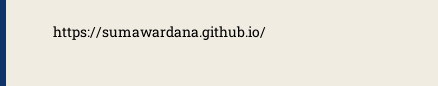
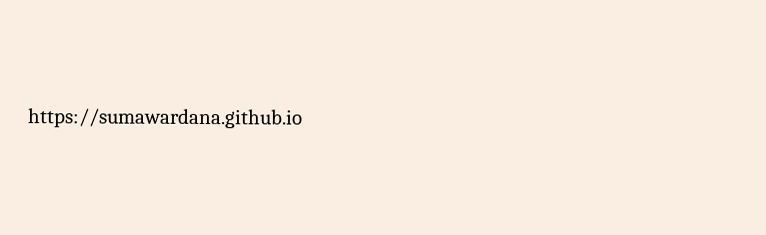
- https://sumawardana.github.io/
+ https://sumawardana.github.io

